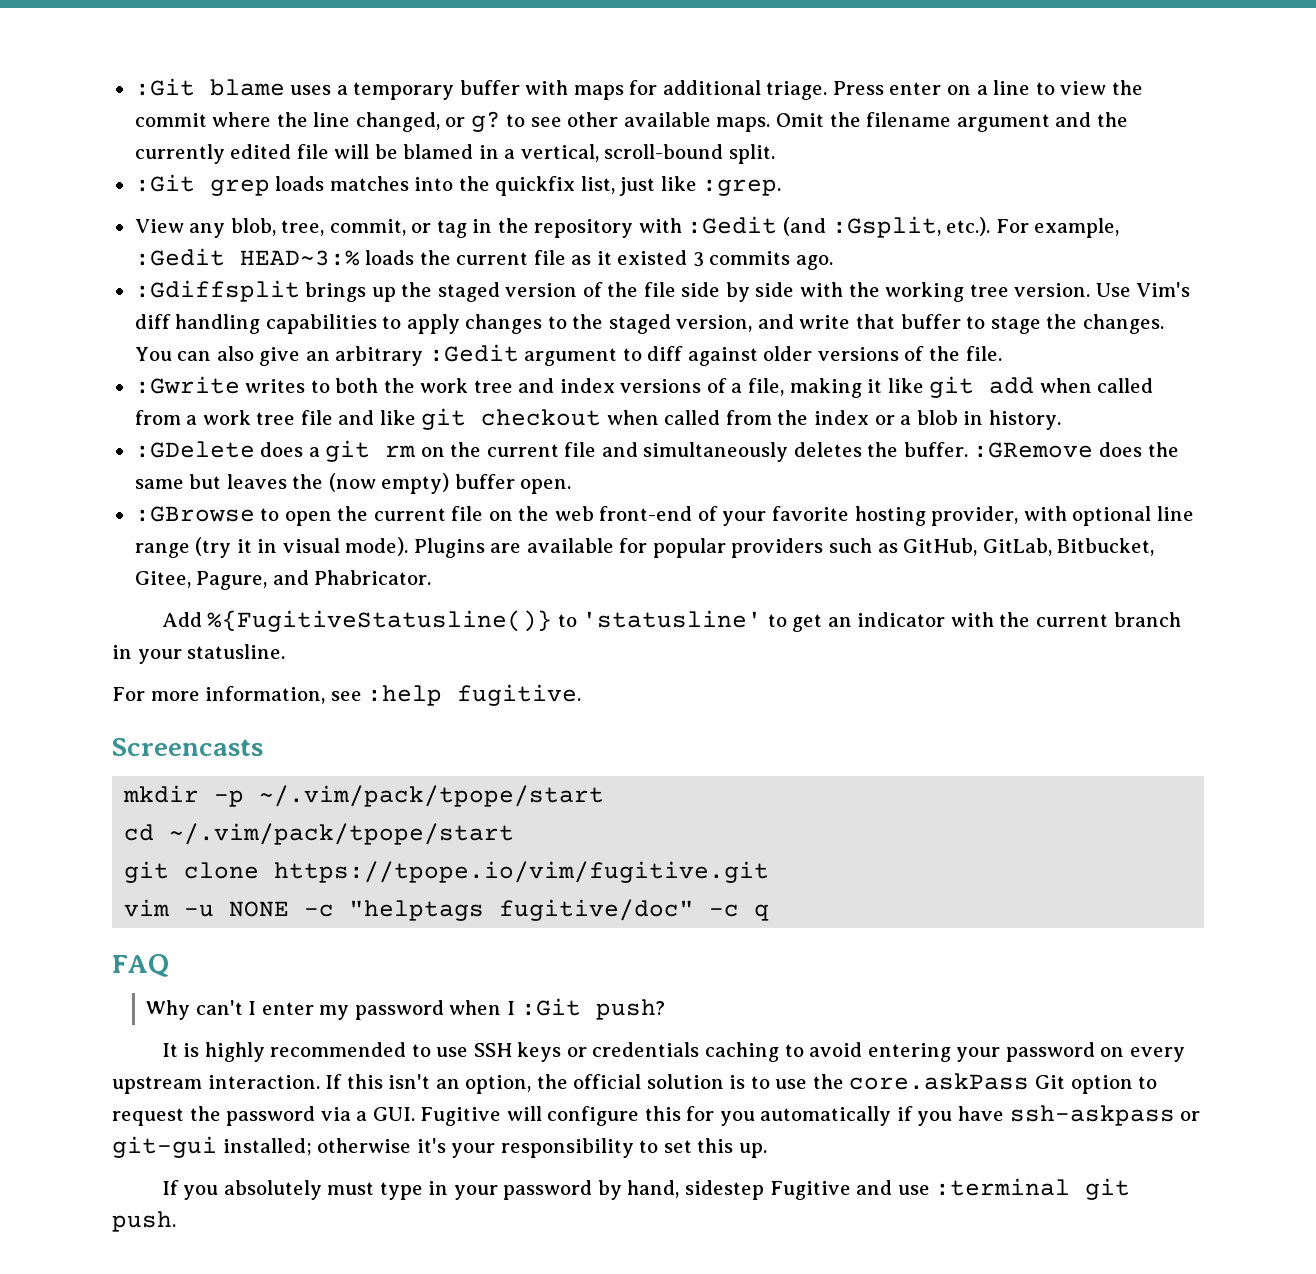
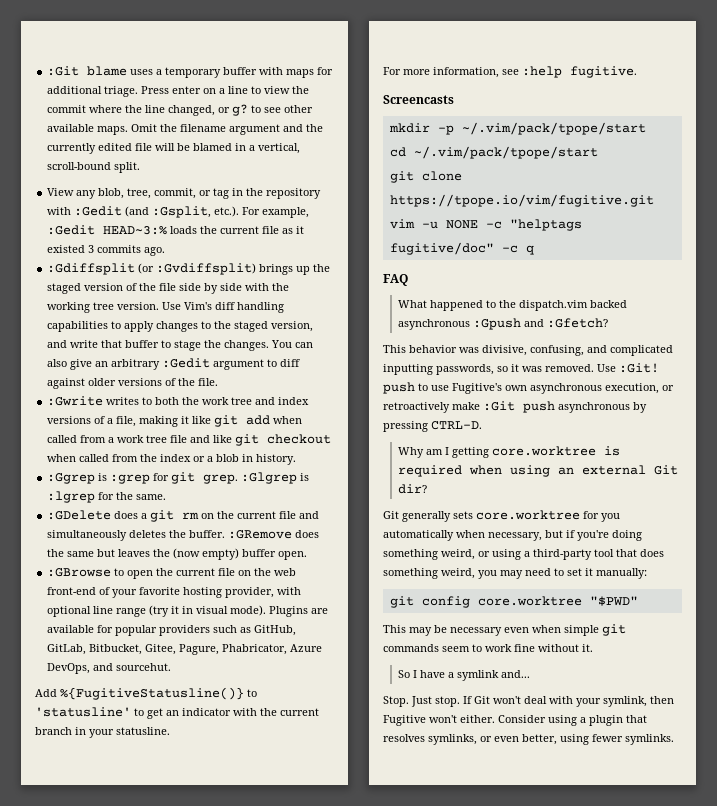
- :Git grep loads matches into the quickfix list, just like :grep.
- :Gdiffsplit brings up the staged version of the file side by side with the working tree version.
+ :Gdiffsplit (or :Gvdiffsplit) brings up the staged version of the file side by side with the working tree version.
+ :Ggrep is :grep for git grep. :Glgrep is :lgrep for the same.
- Plugins are available for popular providers such as GitHub, GitLab, Bitbucket, Gitee, Pagure, and Phabricator.
+ Plugins are available for popular providers such as GitHub, GitLab, Bitbucket, Gitee, Pagure, Phabricator, Azure DevOps, and sourcehut.
- Why can't I enter my password when I :Git push?
- It is highly recommended to use SSH keys or credentials caching to avoid entering your password on every upstream interaction. If this isn't an option, the official solution is to use the core.askPass Git option to request the password via a GUI. Fugitive will configure this for you automatically if you have ssh-askpass or git-gui installed; otherwise it's your responsibility to set this up.
- If you absolutely must type in your password by hand, sidestep Fugitive and use :terminal git push.
+ What happened to the dispatch.vim backed asynchronous :Gpush and :Gfetch?
+ This behavior was divisive, confusing, and complicated inputting passwords, so it was removed. Use :Git! push to use Fugitive's own asynchronous execution, or retroactively make :Git push asynchronous by pressing CTRL-D.
+ Why am I getting core.worktree is required when using an external Git dir?
+ Git generally sets core.worktree for you automatically when necessary, but if you're doing something weird, or using a third-party tool that does something weird, you may need to set it manually:
+ git config core.worktree "$PWD"
+ This may be necessary even when simple git commands seem to work fine without it.
+ So I have a symlink and...
+ Stop. Just stop. If Git won't deal with your symlink, then Fugitive won't either. Consider using a plugin that resolves symlinks, or even better, using fewer symlinks.

